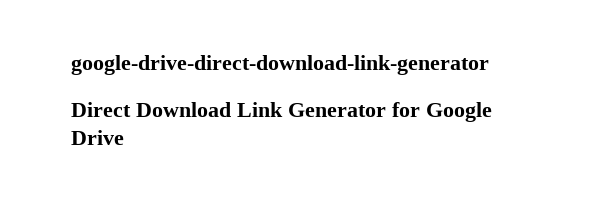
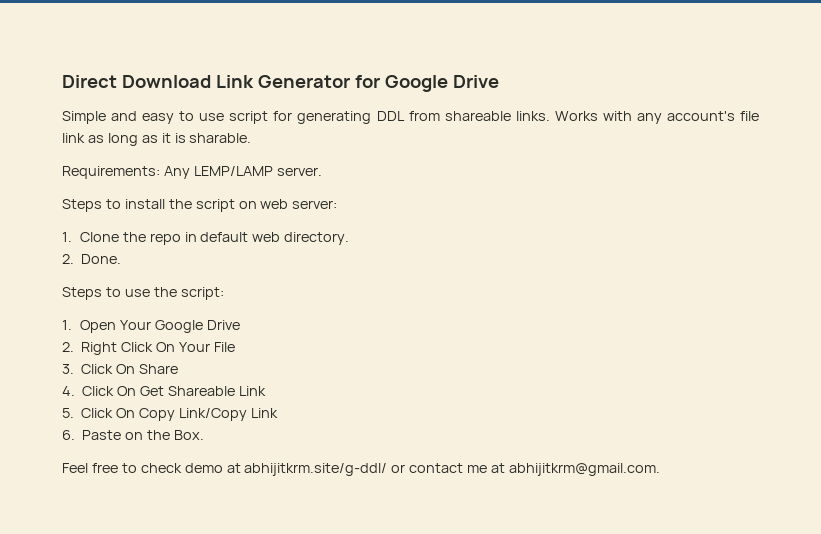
- google-drive-direct-download-link-generator
+ Simple and easy to use script for generating DDL from shareable links. Works with any account's file link as long as it is sharable.
+ Requirements: Any LEMP/LAMP server.
+ Steps to install the script on web server:
+ 1. Clone the repo in default web directory.
+ 2. Done.
+ Steps to use the script:
+ 1. Open Your Google Drive
+ 2. Right Click On Your File
+ 3. Click On Share
+ 4. Click On Get Shareable Link
+ 5. Click On Copy Link/Copy Link
+ 6. Paste on the Box.
+ Feel free to check demo at abhijitkrm.site/g-ddl/ or contact me at abhijitkrm@gmail.com.

